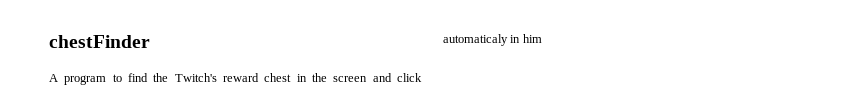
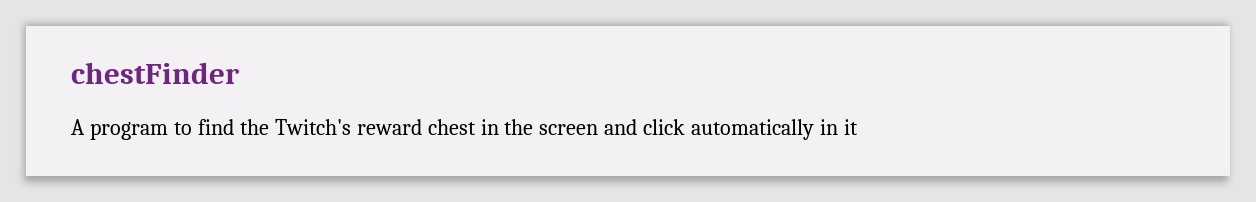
- A program to find the Twitch's reward chest in the screen and click automaticaly in him
+ A program to find the Twitch's reward chest in the screen and click automatically in it

